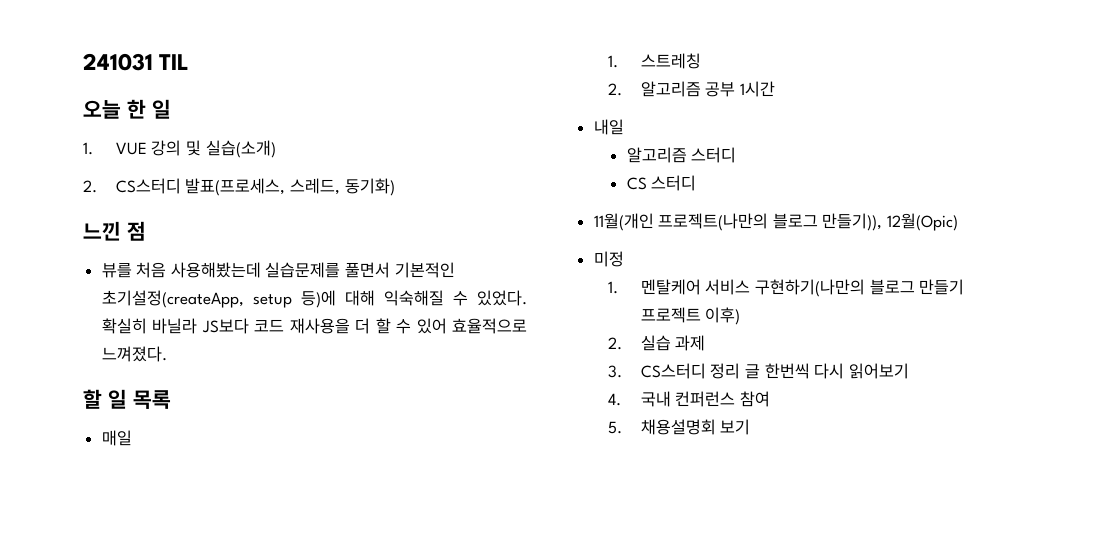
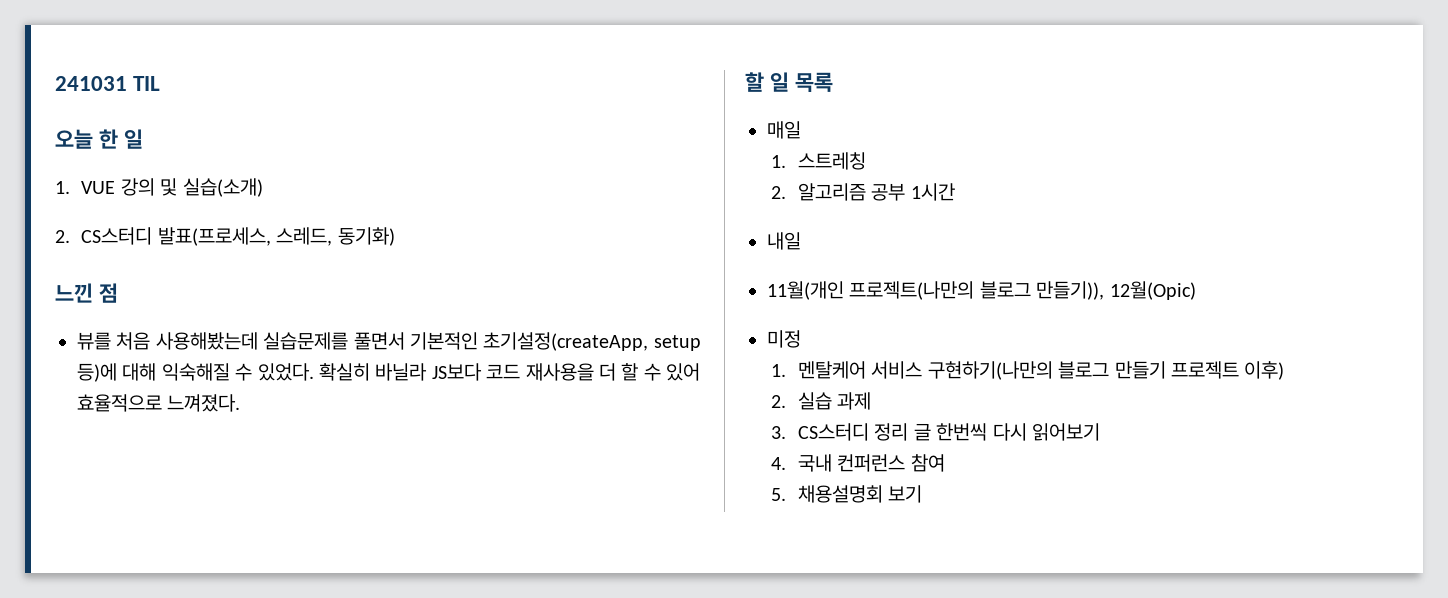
- 알고리즘 스터디
- CS 스터디

